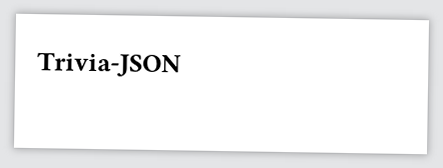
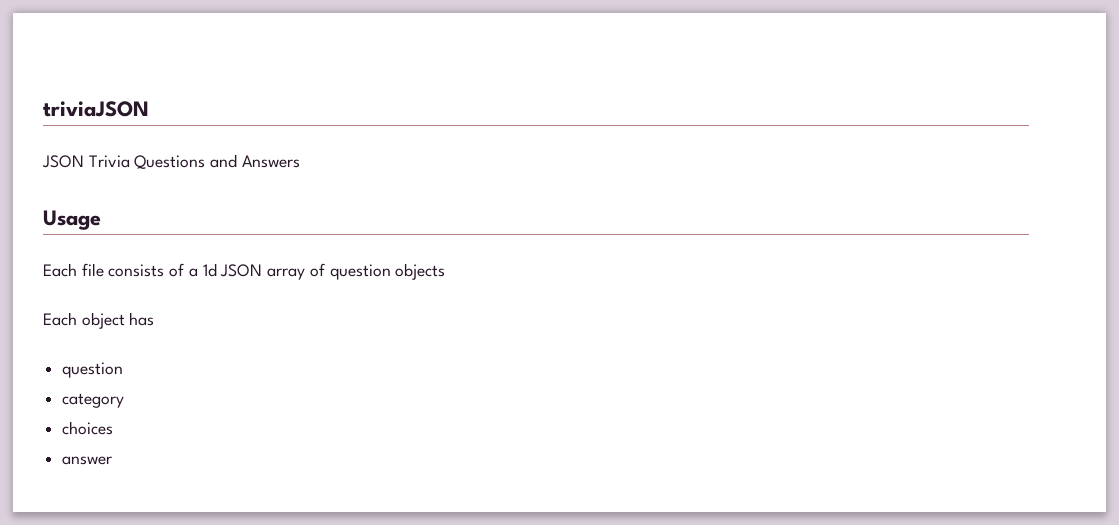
- Trivia-JSON
+ triviaJSON
+ JSON Trivia Questions and Answers
+ Usage
+ Each file consists of a 1d JSON array of question objects
+ Each object has
+ question
+ category
+ choices
+ answer

